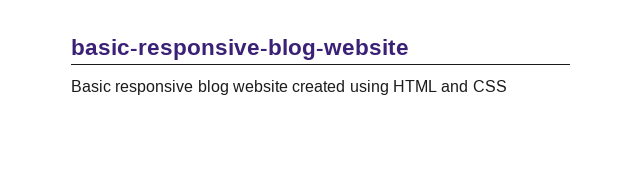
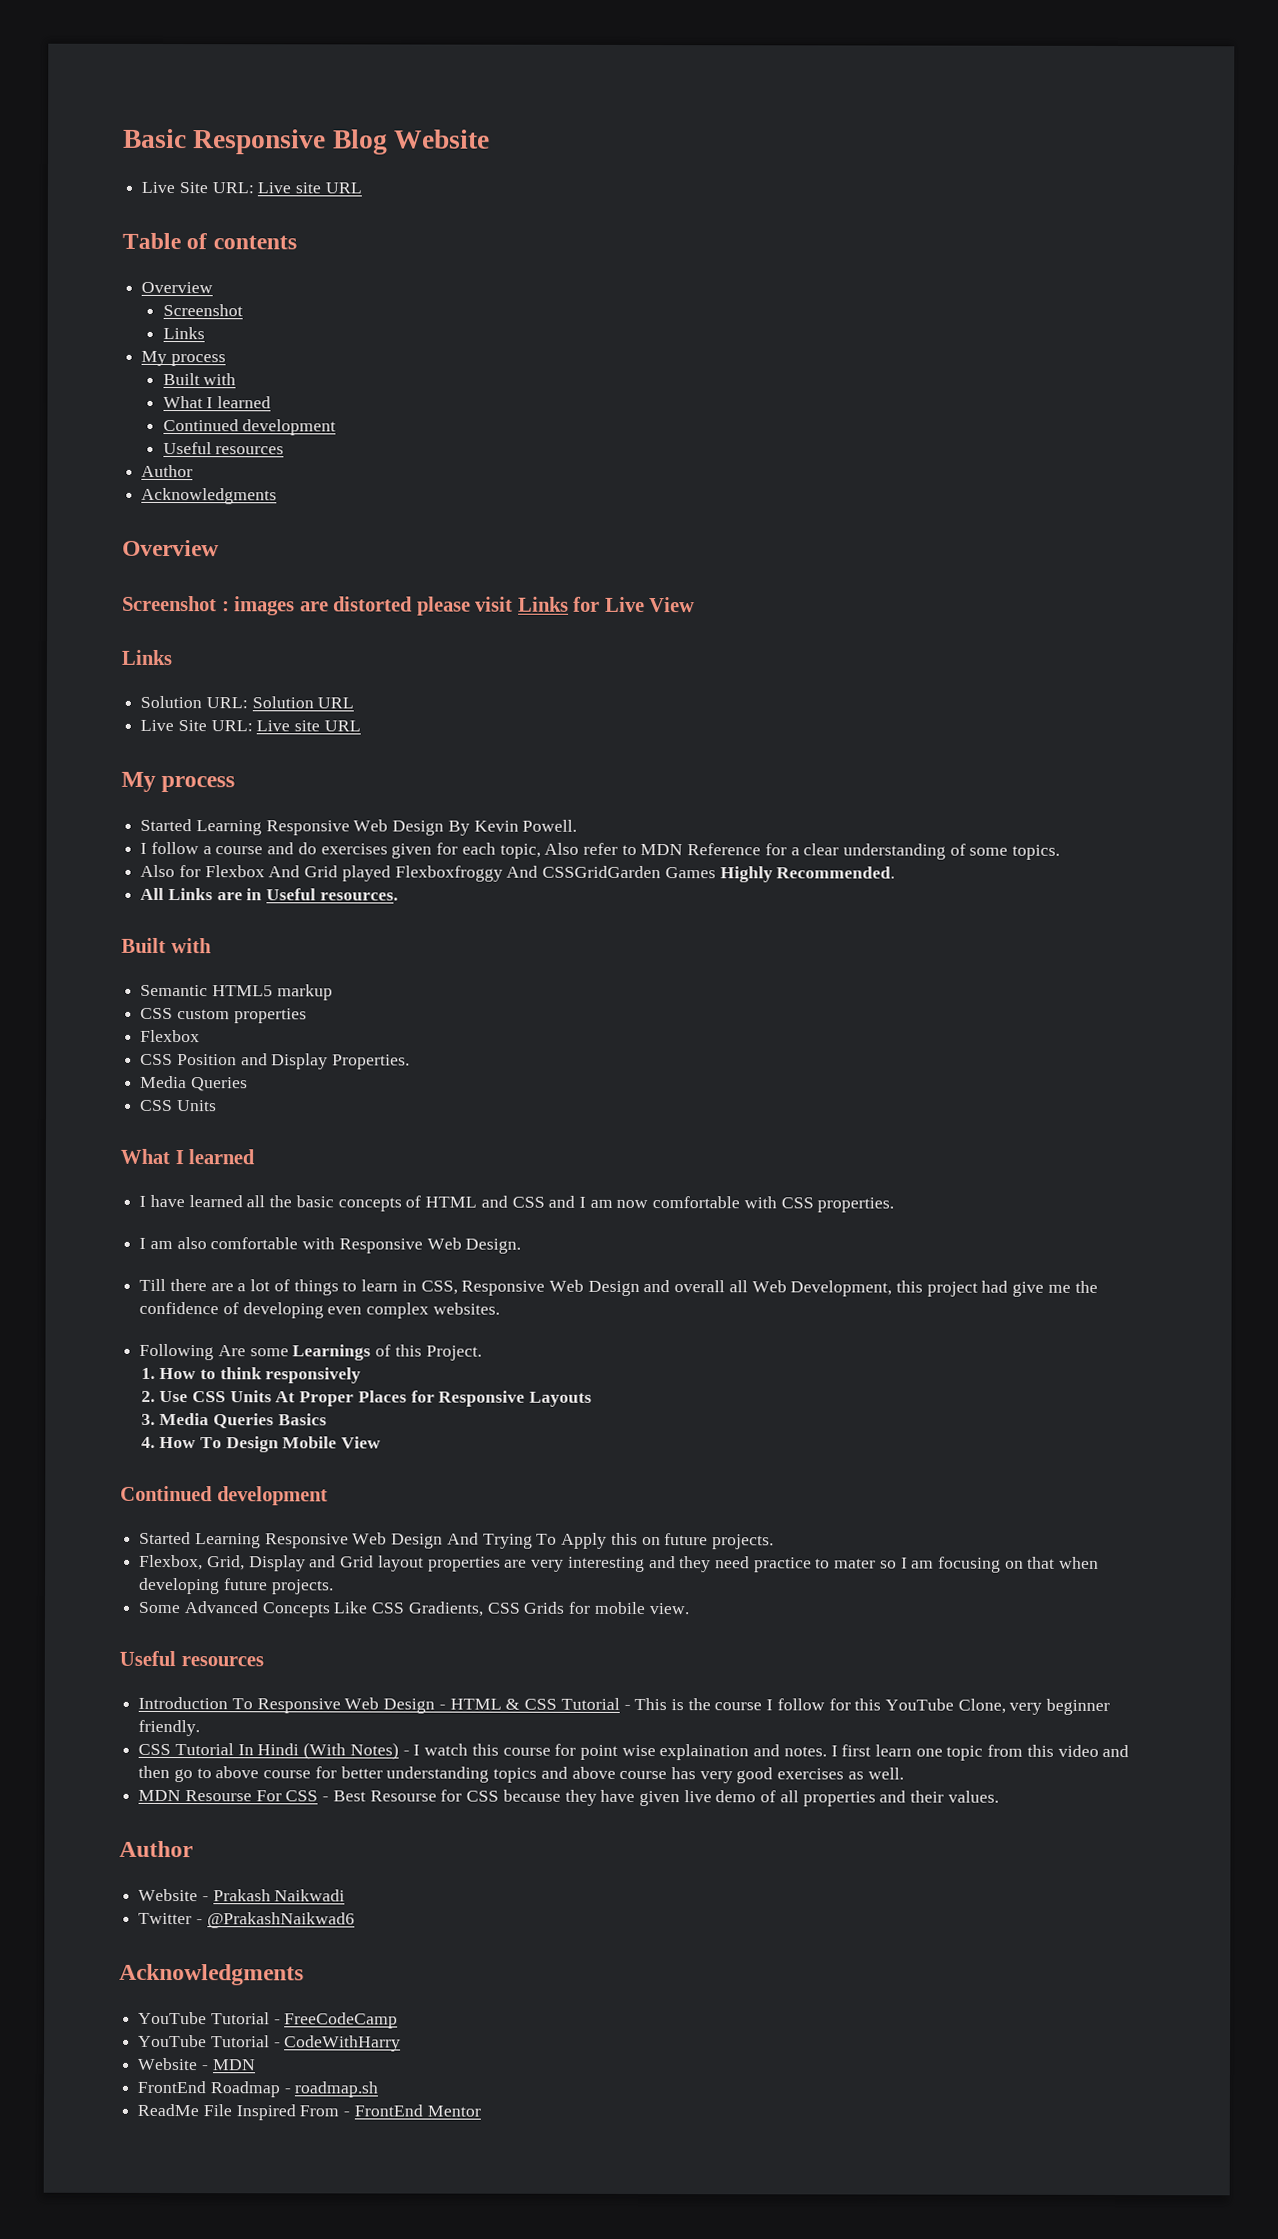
- basic-responsive-blog-website
- Basic responsive blog website created using HTML and CSS
+ Basic Responsive Blog Website
+ Live Site URL: Live site URL
+ Table of contents
+ Overview
+ Screenshot
+ Links
+ My process
+ Built with
+ What I learned
+ Continued development
+ Useful resources
+ Author
+ Acknowledgments
+ Overview
+ Screenshot : images are distorted please visit Links for Live View
+ Links
+ Solution URL: Solution URL
+ Live Site URL: Live site URL
+ My process
+ Started Learning Responsive Web Design By Kevin Powell.
+ I follow a course and do exercises given for each topic, Also refer to MDN Reference for a clear understanding of some topics.
+ Also for Flexbox And Grid played Flexboxfroggy And CSSGridGarden Games Highly Recommended.
+ All Links are in Useful resources.
+ Built with
+ Semantic HTML5 markup
+ CSS custom properties
+ Flexbox
+ CSS Position and Display Properties.
+ Media Queries
+ CSS Units
+ What I learned
+ I have learned all the basic concepts of HTML and CSS and I am now comfortable with CSS properties.
+ I am also comfortable with Responsive Web Design.
+ Till there are a lot of things to learn in CSS, Responsive Web Design and overall all Web Development, this project had give me the confidence of developing even complex websites.
+ Following Are some Learnings of this Project.
+ 1. How to think responsively
+ 2. Use CSS Units At Proper Places for Responsive Layouts
+ 3. Media Queries Basics
+ 4. How To Design Mobile View
+ Continued development
+ Started Learning Responsive Web Design And Trying To Apply this on future projects.
+ Flexbox, Grid, Display and Grid layout properties are very interesting and they need practice to mater so I am focusing on that when developing future projects.
+ Some Advanced Concepts Like CSS Gradients, CSS Grids for mobile view.
+ Useful resources
+ Introduction To Responsive Web Design - HTML & CSS Tutorial - This is the course I follow for this YouTube Clone, very beginner friendly.
+ CSS Tutorial In Hindi (With Notes) - I watch this course for point wise explaination and notes. I first learn one topic from this video and then go to above course for better understanding topics and above course has very good exercises as well.
+ MDN Resourse For CSS - Best Resourse for CSS because they have given live demo of all properties and their values.
+ Author
+ Website - Prakash Naikwadi
+ Twitter - @PrakashNaikwad6
+ Acknowledgments
+ YouTube Tutorial - FreeCodeCamp
+ YouTube Tutorial - CodeWithHarry
+ Website - MDN
+ FrontEnd Roadmap - roadmap.sh
+ ReadMe File Inspired From - FrontEnd Mentor

